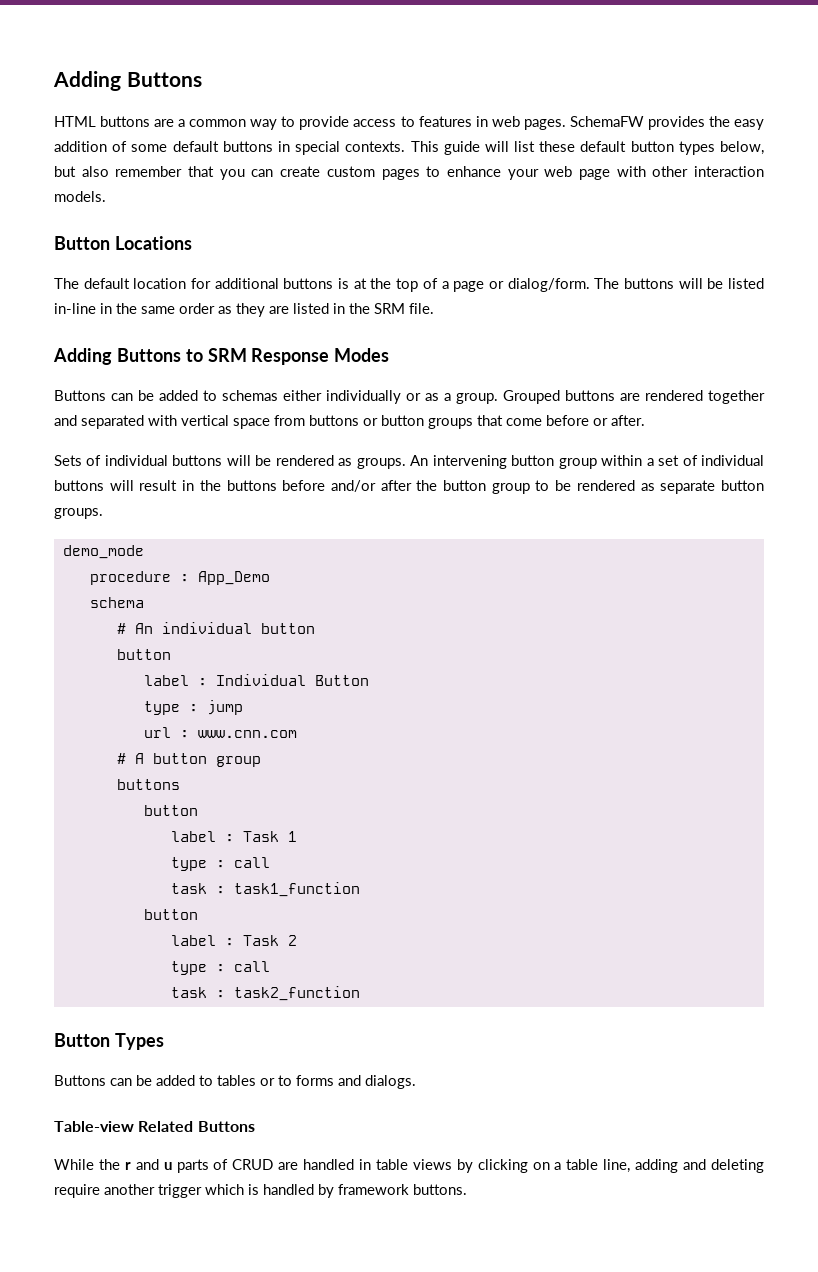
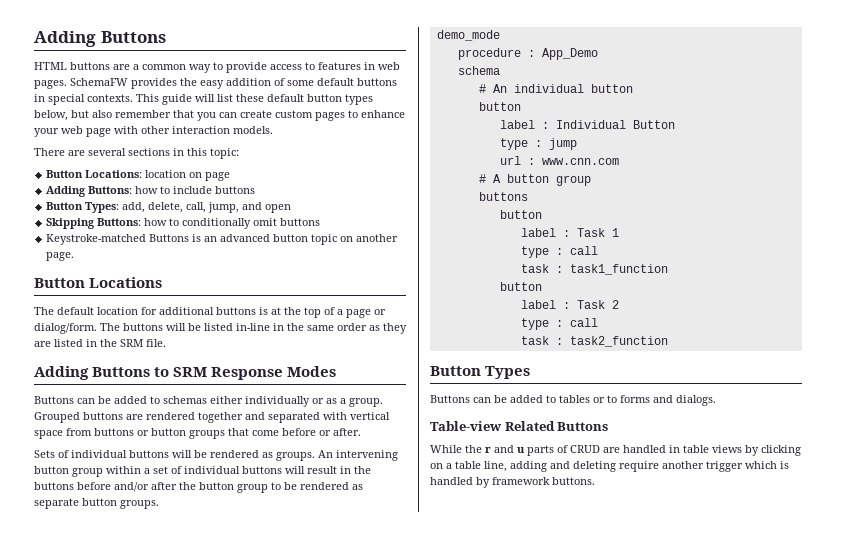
+ There are several sections in this topic:
+ Button Locations: location on page
+ Adding Buttons: how to include buttons
+ Button Types: add, delete, call, jump, and open
+ Skipping Buttons: how to conditionally omit buttons
+ Keystroke-matched Buttons is an advanced button topic on another page.

